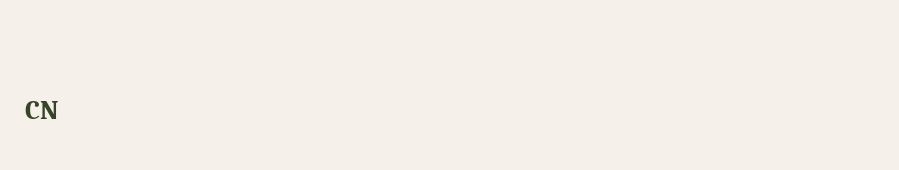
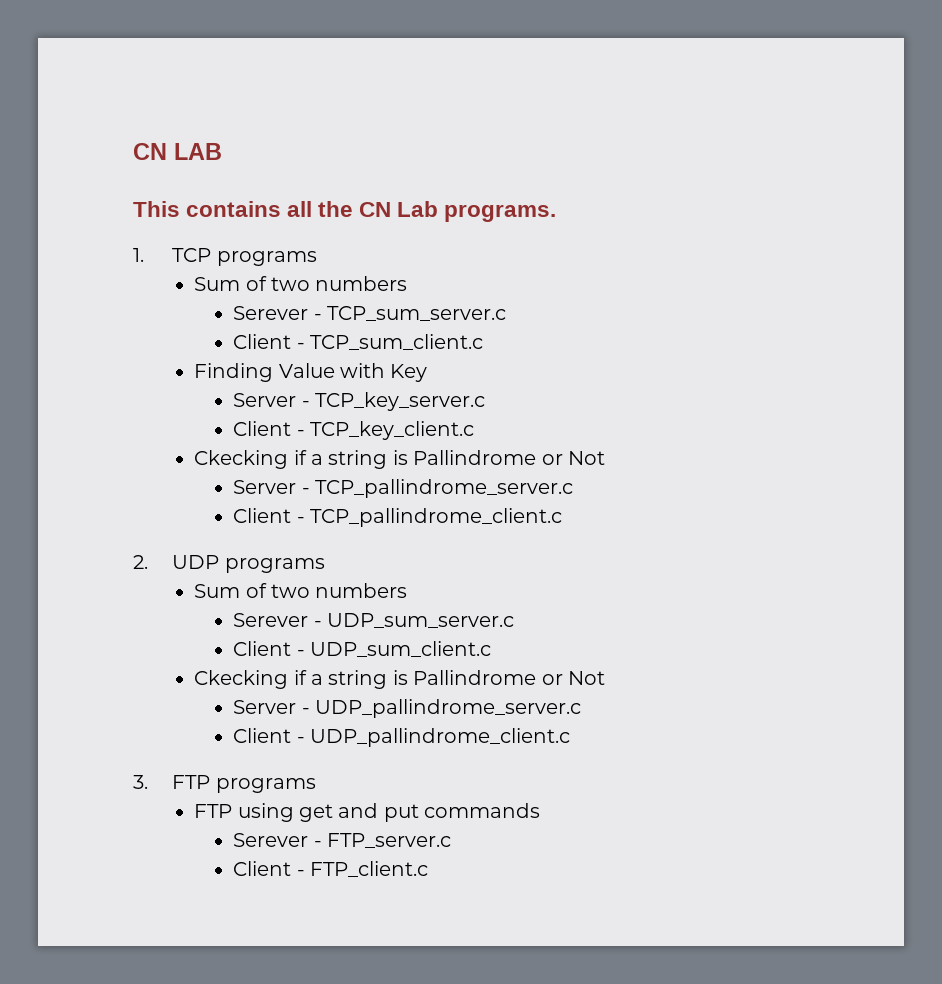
- CN
+ CN LAB
+ This contains all the CN Lab programs.
+ 1. TCP programs
+ Sum of two numbers
+ Serever - TCP_sum_server.c
+ Client - TCP_sum_client.c
+ Finding Value with Key
+ Server - TCP_key_server.c
+ Client - TCP_key_client.c
+ Ckecking if a string is Pallindrome or Not
+ Server - TCP_pallindrome_server.c
+ Client - TCP_pallindrome_client.c
+ 2. UDP programs
+ Sum of two numbers
+ Serever - UDP_sum_server.c
+ Client - UDP_sum_client.c
+ Ckecking if a string is Pallindrome or Not
+ Server - UDP_pallindrome_server.c
+ Client - UDP_pallindrome_client.c
+ 3. FTP programs
+ FTP using get and put commands
+ Serever - FTP_server.c
+ Client - FTP_client.c

